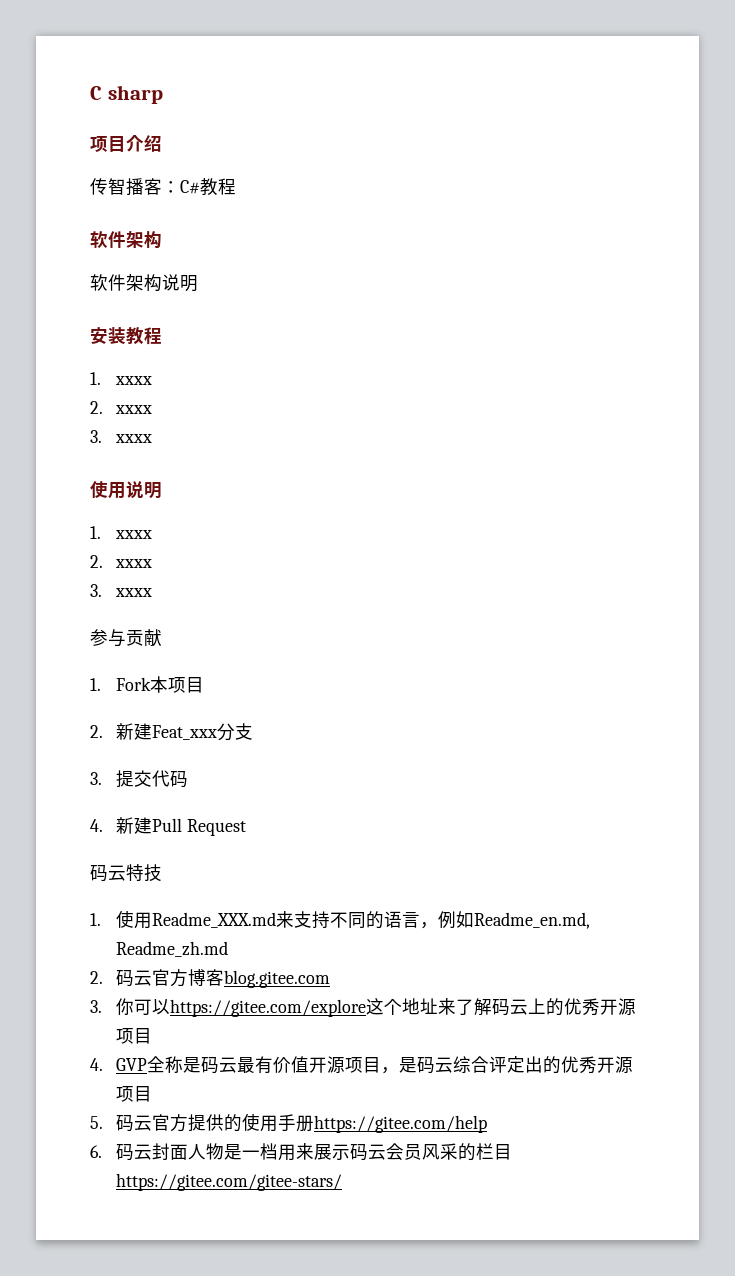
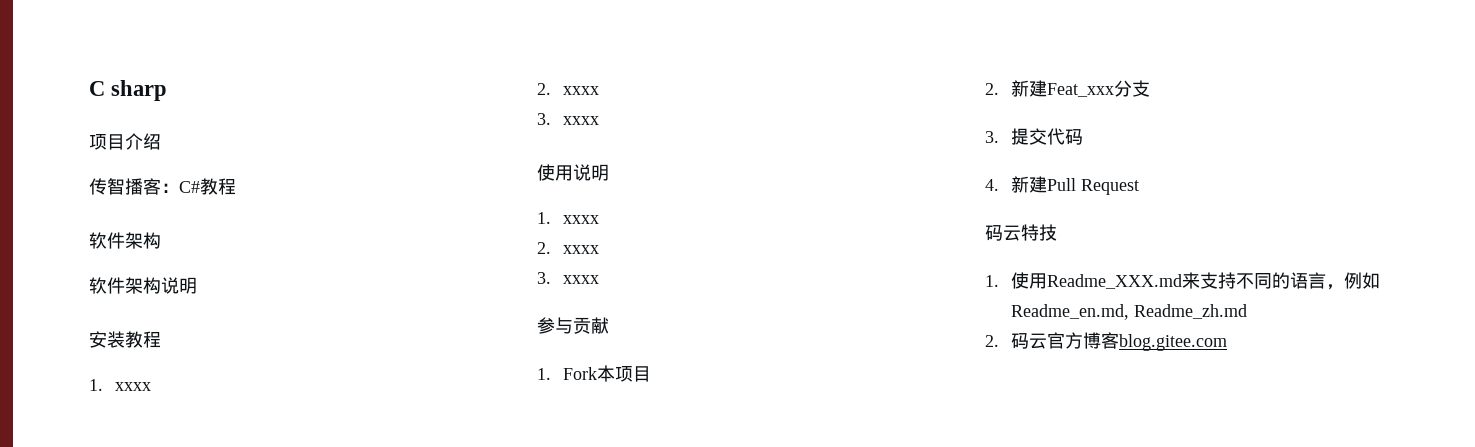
- 3.你可以https://gitee.com/explore这个地址来了解码云上的优秀开源项目
- 4. GVP全称是码云最有价值开源项目，是码云综合评定出的优秀开源项目
- 5.码云官方提供的使用手册https://gitee.com/help
- 6.码云封面人物是一档用来展示码云会员风采的栏目https://gitee.com/gitee-stars/

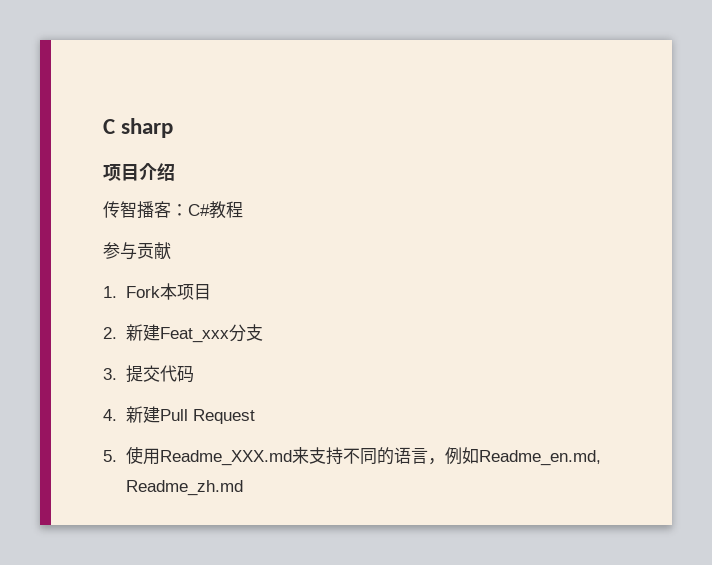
  传智播客：C#教程
- 软件架构
- 软件架构说明
- 安装教程
- 1. xxxx
- 2. xxxx
- 3. xxxx
- 使用说明
- 1. xxxx
- 2. xxxx
- 3. xxxx
- 码云特技
- 1.使用Readme_XXX.md来支持不同的语言，例如Readme_en.md, Readme_zh.md
+ 5.使用Readme_XXX.md来支持不同的语言，例如Readme_en.md, Readme_zh.md
- 2.码云官方博客blog.gitee.com

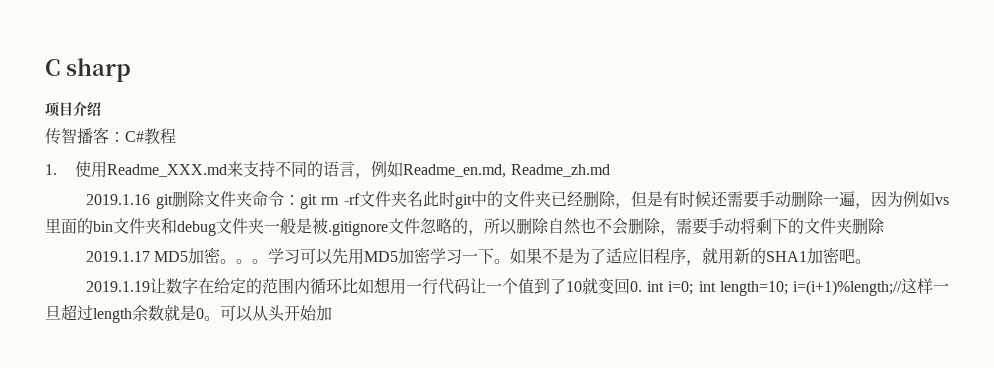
- 参与贡献
- 1. Fork本项目
- 2.新建Feat_xxx分支
- 3.提交代码
- 4.新建Pull Request
- 5.使用Readme_XXX.md来支持不同的语言，例如Readme_en.md, Readme_zh.md
+ 1.使用Readme_XXX.md来支持不同的语言，例如Readme_en.md, Readme_zh.md
+ 2019.1.16 git删除文件夹命令：git rm -rf文件夹名此时git中的文件夹已经删除，但是有时候还需要手动删除一遍，因为例如vs里面的bin文件夹和debug文件夹一般是被.gitignore文件忽略的，所以删除自然也不会删除，需要手动将剩下的文件夹删除
+ 2019.1.17 MD5加密。。。学习可以先用MD5加密学习一下。如果不是为了适应旧程序，就用新的SHA1加密吧。
+ 2019.1.19让数字在给定的范围内循环比如想用一行代码让一个值到了10就变回0. int i=0; int length=10; i=(i+1)%length;//这样一旦超过length余数就是0。可以从头开始加

